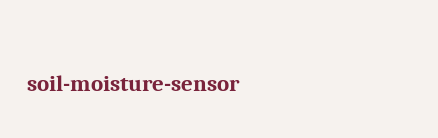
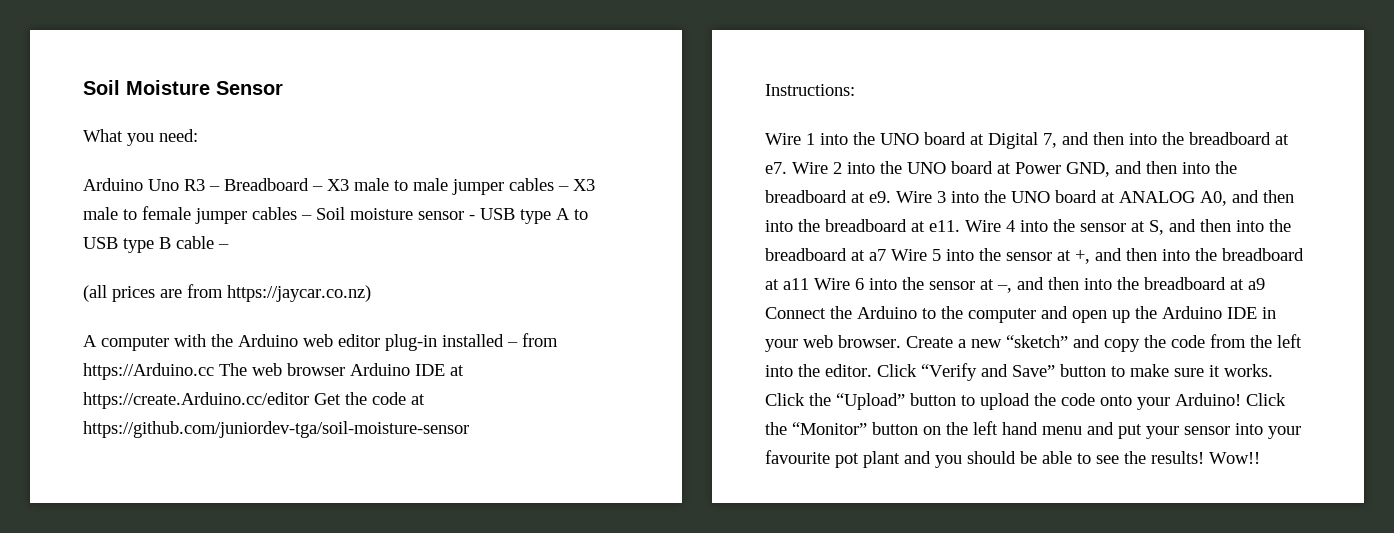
- soil-moisture-sensor
+ Soil Moisture Sensor
+ What you need:
+ Arduino Uno R3 – Breadboard – X3 male to male jumper cables – X3 male to female jumper cables – Soil moisture sensor - USB type A to USB type B cable –
+ (all prices are from https://jaycar.co.nz)
+ A computer with the Arduino web editor plug-in installed – from https://Arduino.cc The web browser Arduino IDE at https://create.Arduino.cc/editor Get the code at https://github.com/juniordev-tga/soil-moisture-sensor
+ Instructions:
+ Wire 1 into the UNO board at Digital 7, and then into the breadboard at e7. Wire 2 into the UNO board at Power GND, and then into the breadboard at e9. Wire 3 into the UNO board at ANALOG A0, and then into the breadboard at e11. Wire 4 into the sensor at S, and then into the breadboard at a7 Wire 5 into the sensor at +, and then into the breadboard at a11 Wire 6 into the sensor at –, and then into the breadboard at a9 Connect the Arduino to the computer and open up the Arduino IDE in your web browser. Create a new “sketch” and copy the code from the left into the editor. Click “Verify and Save” button to make sure it works. Click the “Upload” button to upload the code onto your Arduino! Click the “Monitor” button on the left hand menu and put your sensor into your favourite pot plant and you should be able to see the results! Wow!!

